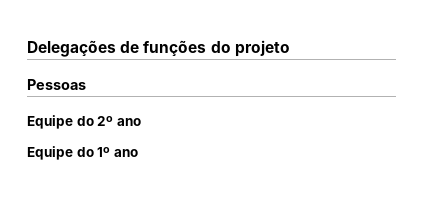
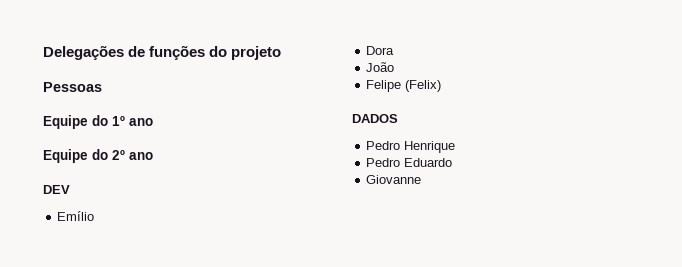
- Equipe do 2º ano
+ Equipe do 1º ano
- Equipe do 1º ano
+ Equipe do 2º ano
+ DEV
+ Emílio
+ Dora
+ João
+ Felipe (Felix)
+ DADOS
+ Pedro Henrique
+ Pedro Eduardo
+ Giovanne

